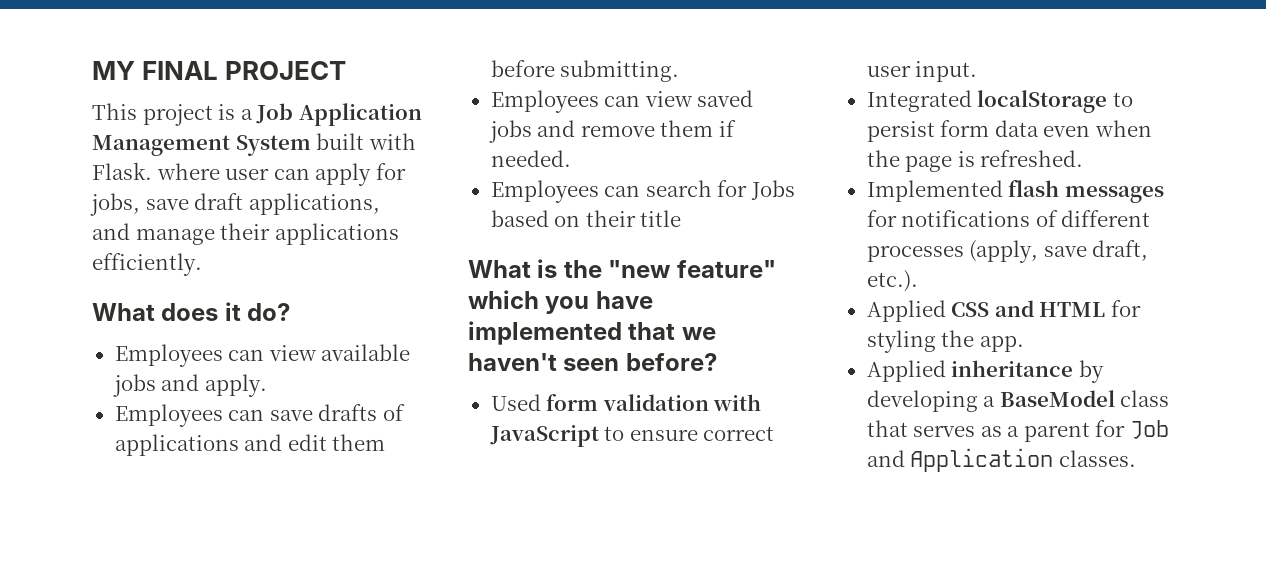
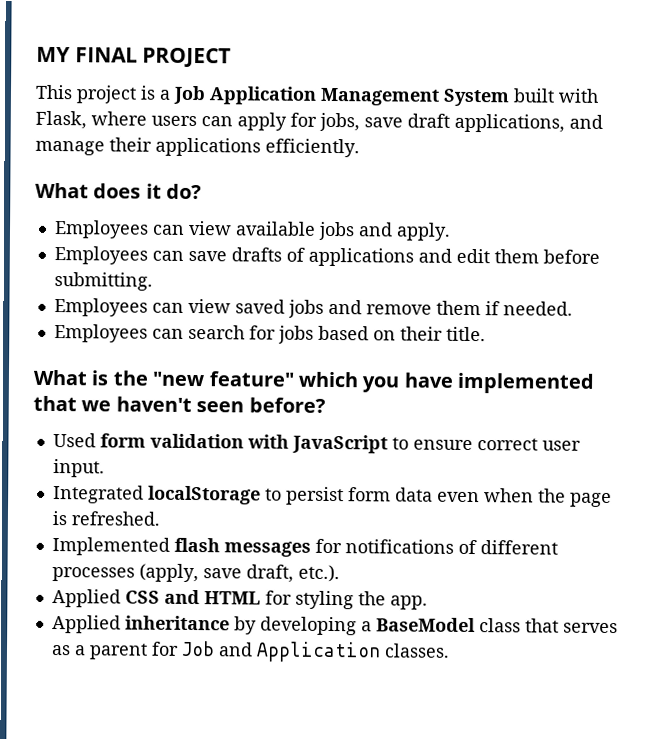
- This project is a Job Application Management System built with Flask. where user can apply for jobs, save draft applications, and manage their applications efficiently.
+ This project is a Job Application Management System built with Flask, where users can apply for jobs, save draft applications, and manage their applications efficiently.
- Employees can search for Jobs based on their title
+ Employees can search for jobs based on their title.

